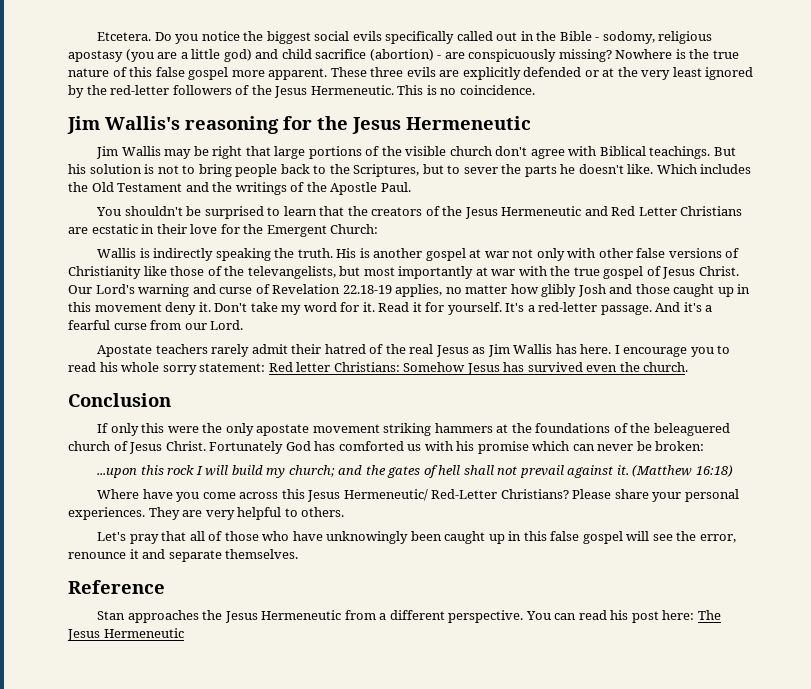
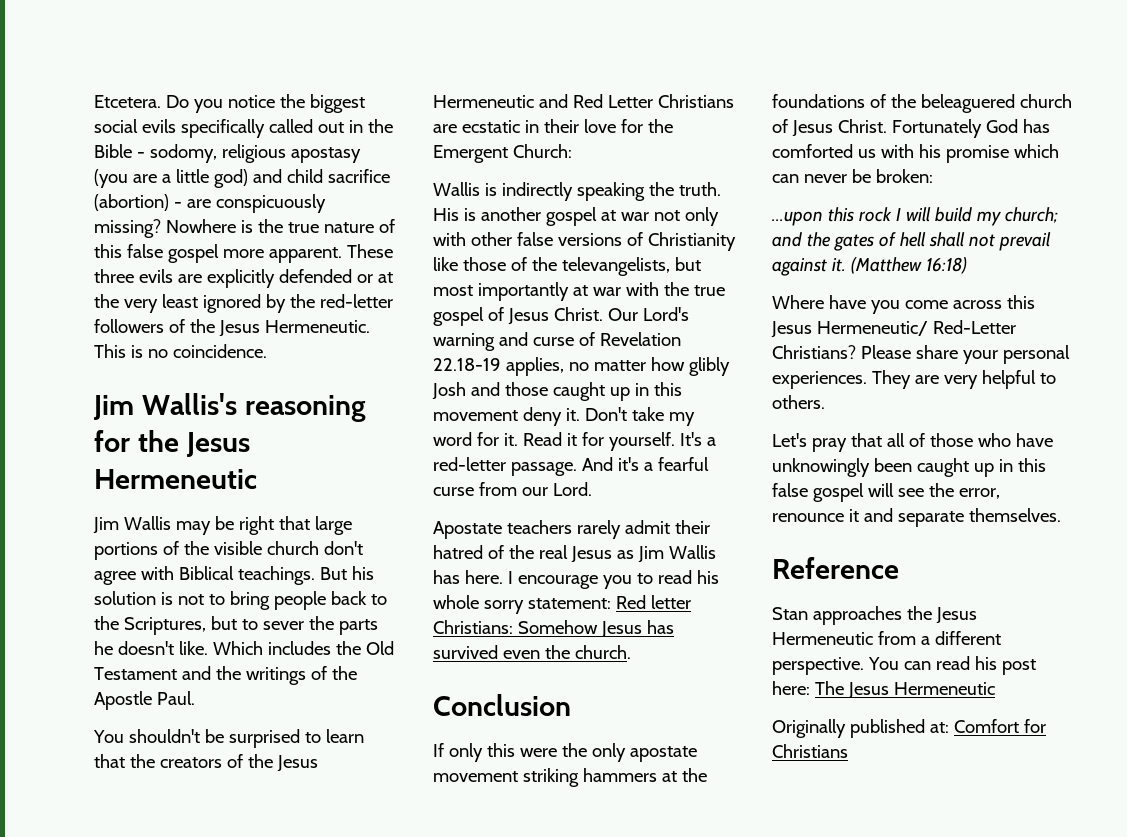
+ Originally published at: Comfort for Christians

